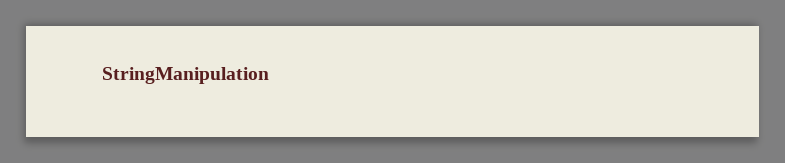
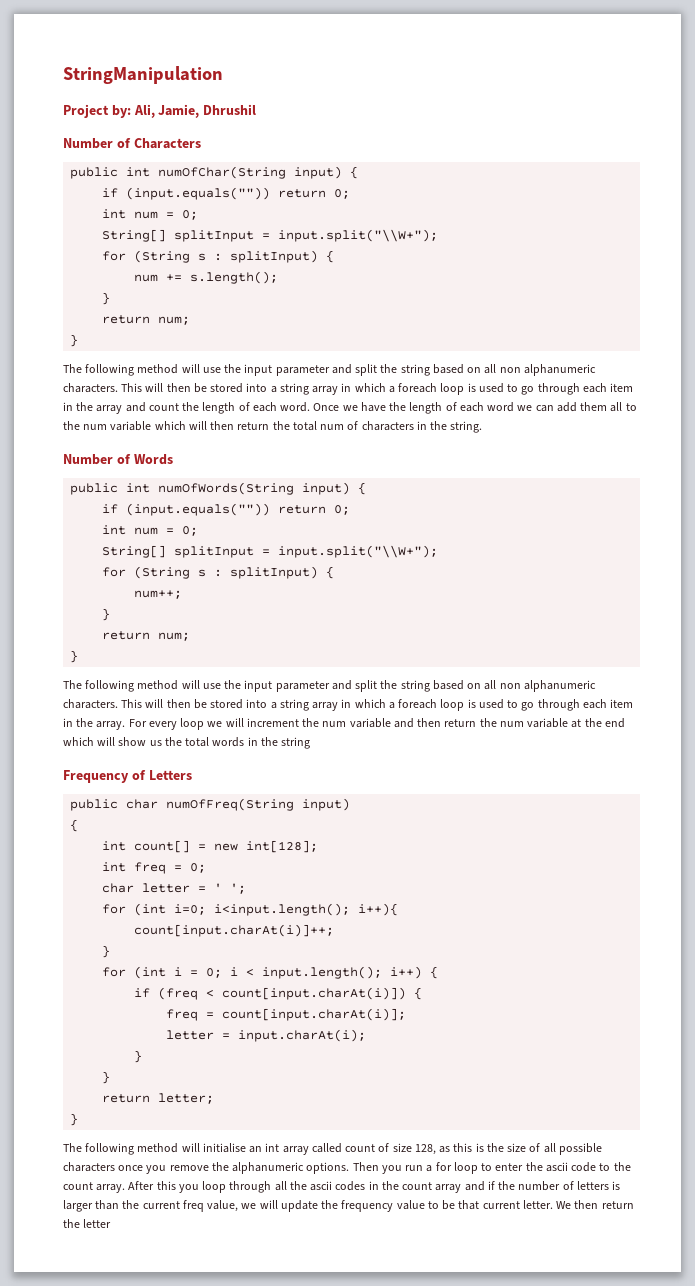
+ Project by: Ali, Jamie, Dhrushil
+ Number of Characters
+ public int numOfChar(String input) {
+ if (input.equals("")) return 0;
+ int num = 0;
+ String[] splitInput = input.split("\\W+");
+ for (String s : splitInput) {
+ num += s.length();
+ }
+ return num;
+ }
+ The following method will use the input parameter and split the string based on all non alphanumeric characters. This will then be stored into a string array in which a foreach loop is used to go through each item in the array and count the length of each word. Once we have the length of each word we can add them all to the num variable which will then return the total num of characters in the string.
+ Number of Words
+ public int numOfWords(String input) {
+ if (input.equals("")) return 0;
+ int num = 0;
+ String[] splitInput = input.split("\\W+");
+ for (String s : splitInput) {
+ num++;
+ }
+ return num;
+ }
+ The following method will use the input parameter and split the string based on all non alphanumeric characters. This will then be stored into a string array in which a foreach loop is used to go through each item in the array. For every loop we will increment the num variable and then return the num variable at the end which will show us the total words in the string
+ Frequency of Letters
+ public char numOfFreq(String input)
+ {
+ int count[] = new int[128];
+ int freq = 0;
+ char letter = ' ';
+ for (int i=0; i<input.length(); i++){
+ count[input.charAt(i)]++;
+ }
+ for (int i = 0; i < input.length(); i++) {
+ if (freq < count[input.charAt(i)]) {
+ freq = count[input.charAt(i)];
+ letter = input.charAt(i);
+ }
+ }
+ return letter;
+ }
+ The following method will initialise an int array called count of size 128, as this is the size of all possible characters once you remove the alphanumeric options. Then you run a for loop to enter the ascii code to the count array. After this you loop through all the ascii codes in the count array and if the number of letters is larger than the current freq value, we will update the frequency value to be that current letter. We then return the letter

